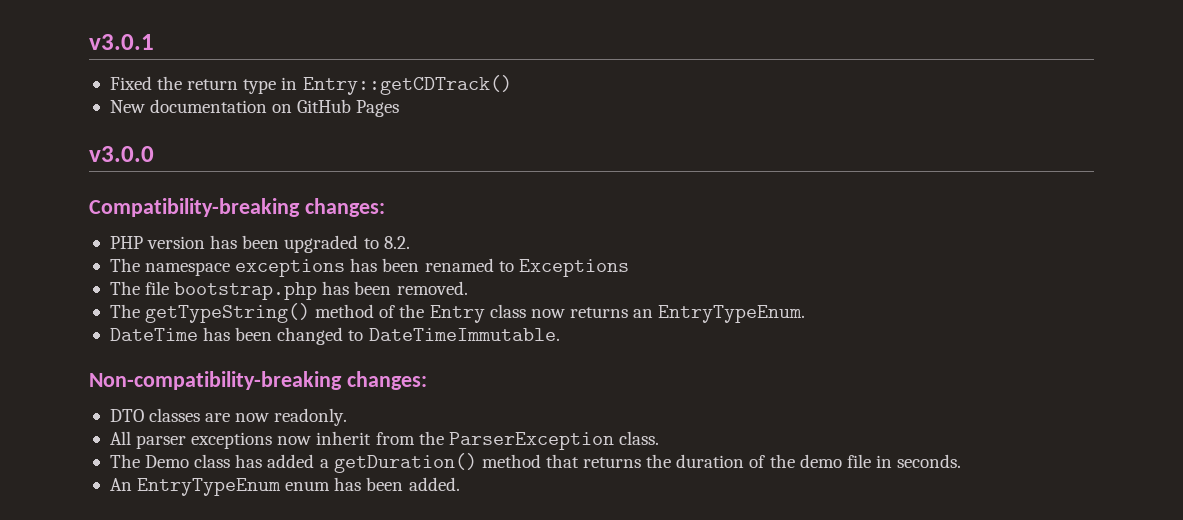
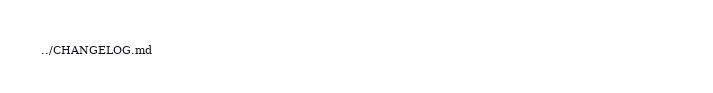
- v3.0.1
- Fixed the return type in Entry::getCDTrack()
- New documentation on GitHub Pages
- v3.0.0
- Compatibility-breaking changes:
- PHP version has been upgraded to 8.2.
- The namespace exceptions has been renamed to Exceptions
- The file bootstrap.php has been removed.
- The getTypeString() method of the Entry class now returns an EntryTypeEnum.
- DateTime has been changed to DateTimeImmutable.
- Non-compatibility-breaking changes:
- DTO classes are now readonly.
- All parser exceptions now inherit from the ParserException class.
- The Demo class has added a getDuration() method that returns the duration of the demo file in seconds.
- An EntryTypeEnum enum has been added.
+ ../CHANGELOG.md

